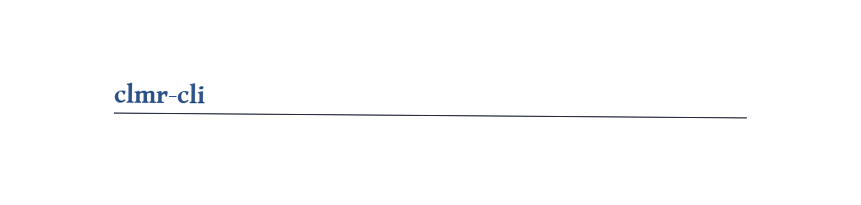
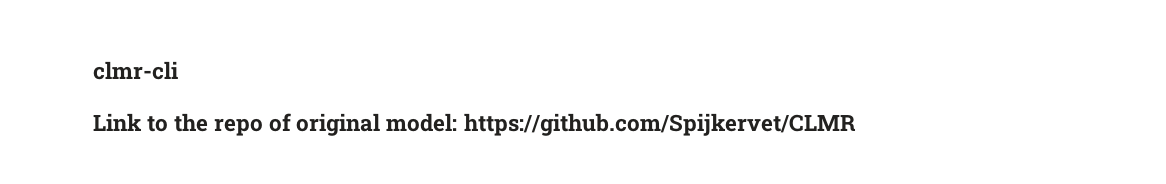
+ Link to the repo of original model: https://github.com/Spijkervet/CLMR

